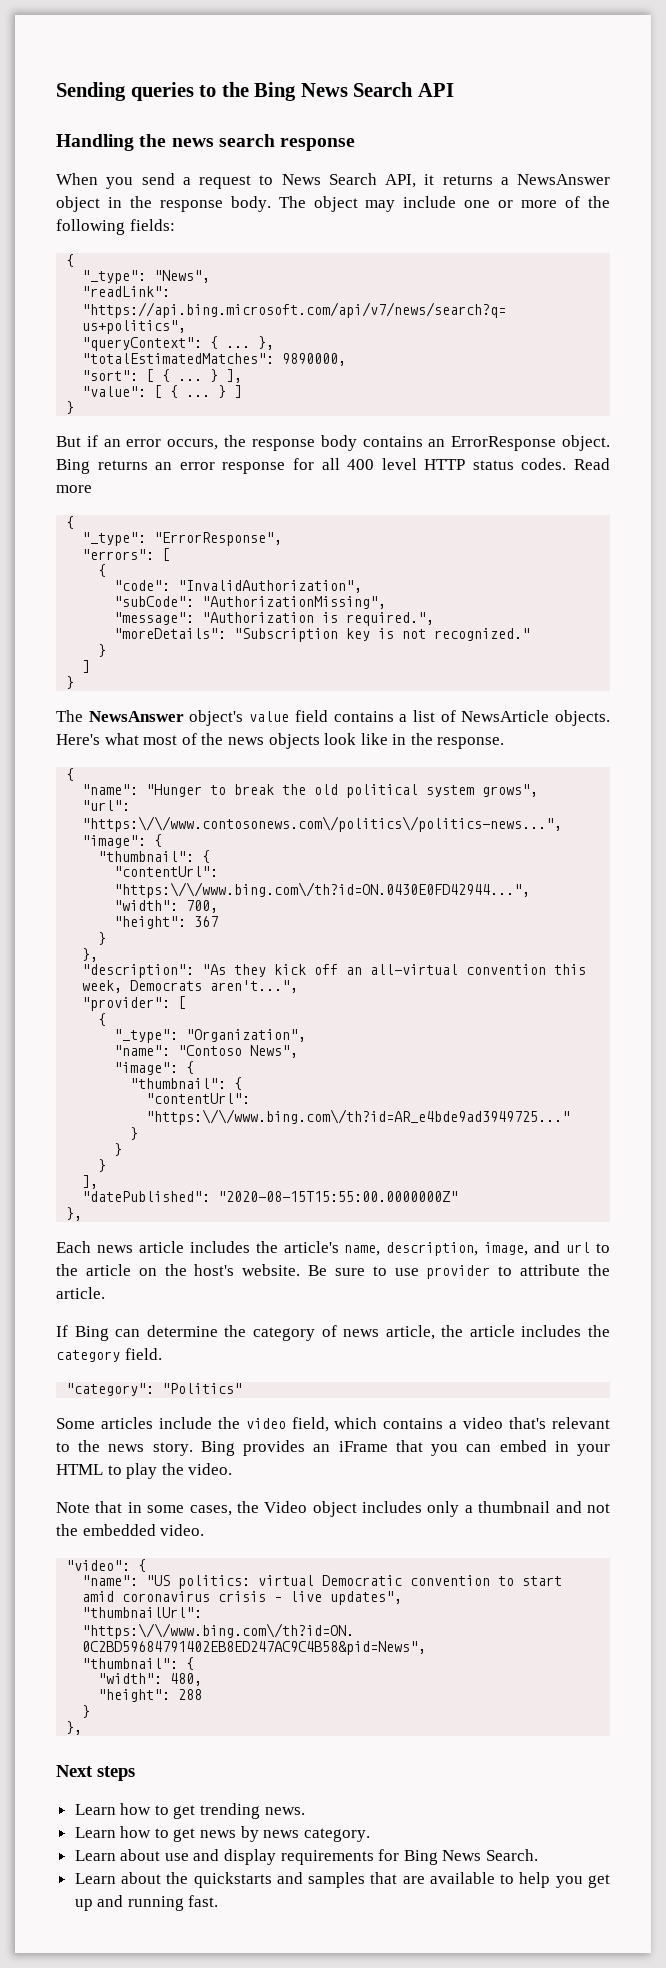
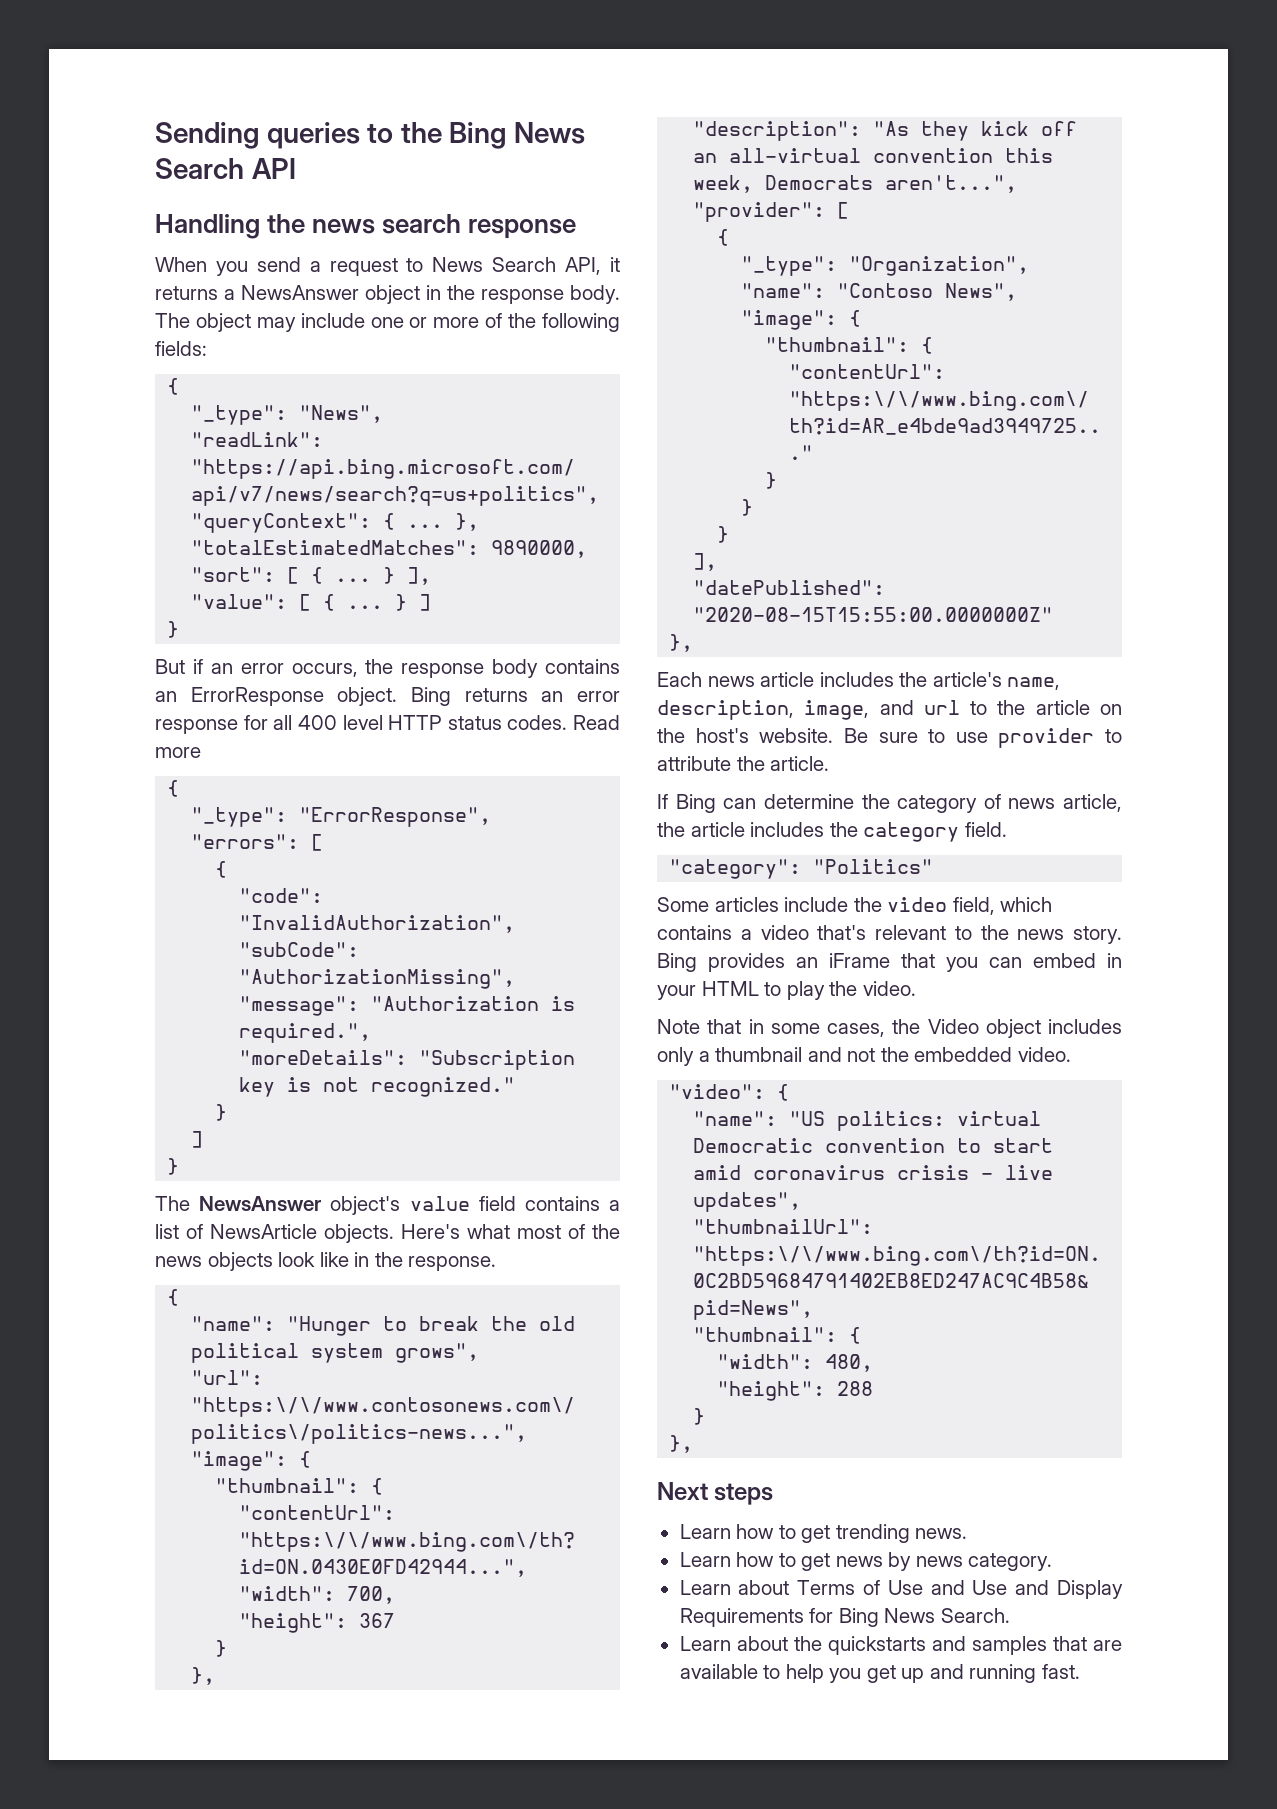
- Learn about use and display requirements for Bing News Search.
+ Learn about Terms of Use and Use and Display Requirements for Bing News Search.

